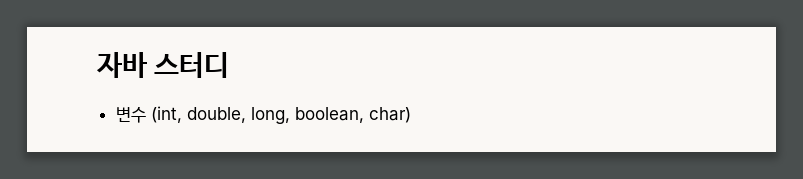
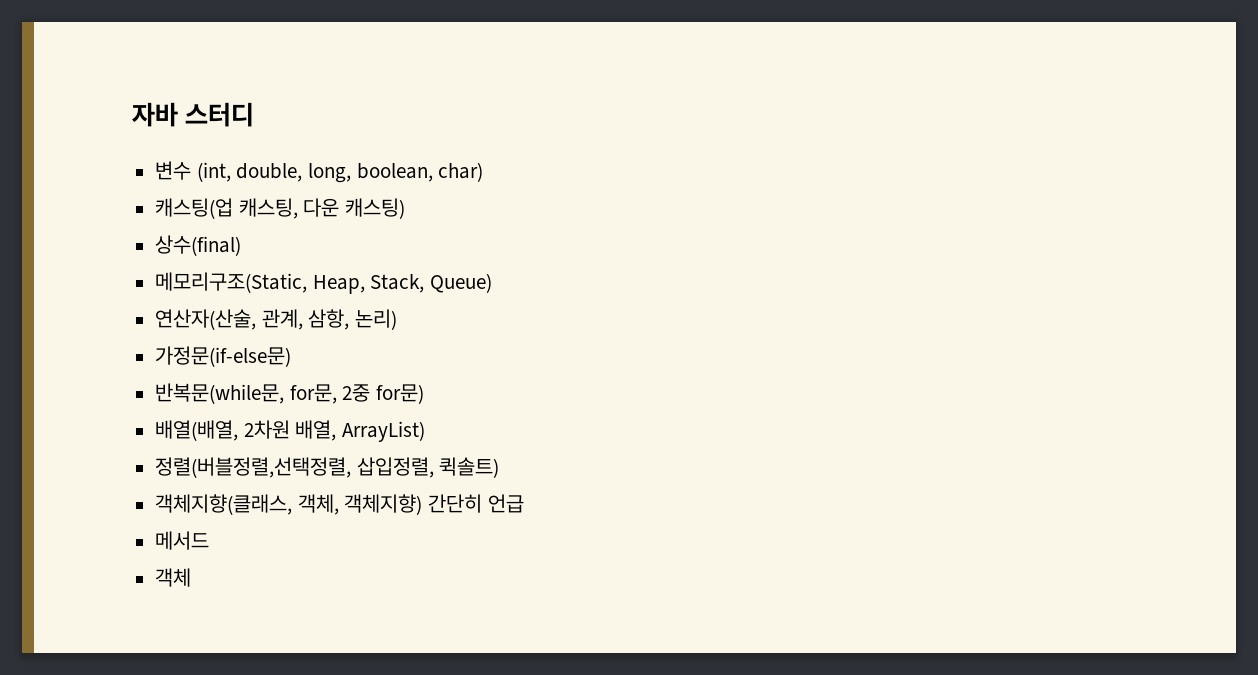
+ 캐스팅(업 캐스팅, 다운 캐스팅)
+ 상수(final)
+ 메모리구조(Static, Heap, Stack, Queue)
+ 연산자(산술, 관계, 삼항, 논리)
+ 가정문(if-else문)
+ 반복문(while문, for문, 2중 for문)
+ 배열(배열, 2차원 배열, ArrayList)
+ 정렬(버블정렬,선택정렬, 삽입정렬, 퀵솔트)
+ 객체지향(클래스, 객체, 객체지향) 간단히 언급
+ 메서드
+ 객체

